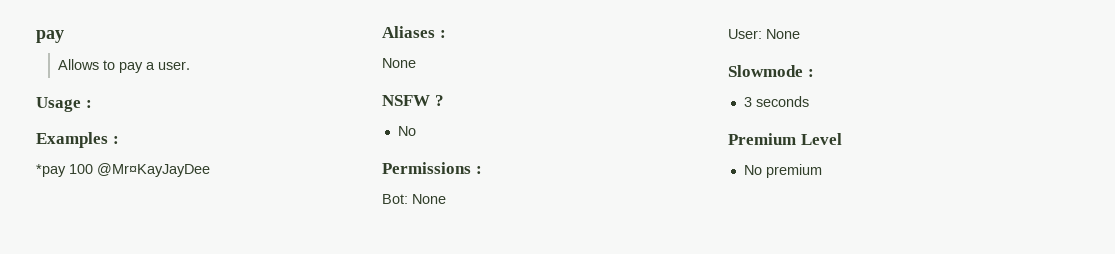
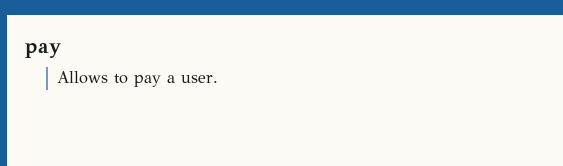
- Usage :
- Examples :
- *pay 100 @Mr¤KayJayDee
- Aliases :
- None
- NSFW ?
- No
- Permissions :
- Bot: None
- User: None
- Slowmode :
- 3 seconds
- Premium Level
- No premium

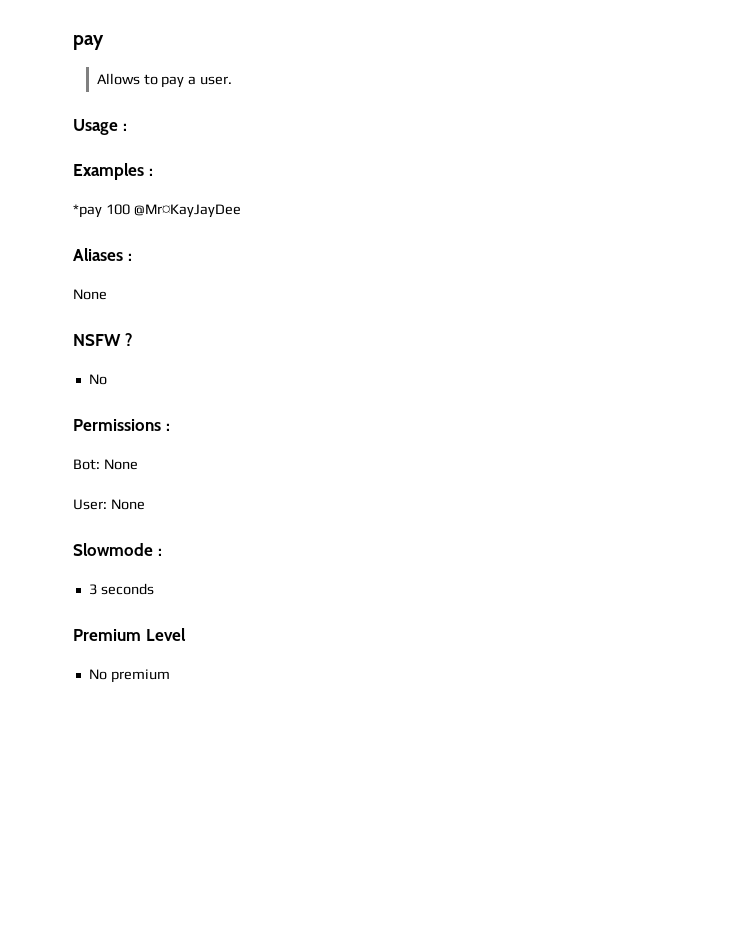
+ Usage :
+ Examples :
+ *pay 100 @Mr¤KayJayDee
+ Aliases :
+ None
+ NSFW ?
+ No
+ Permissions :
+ Bot: None
+ User: None
+ Slowmode :
+ 3 seconds
+ Premium Level
+ No premium

